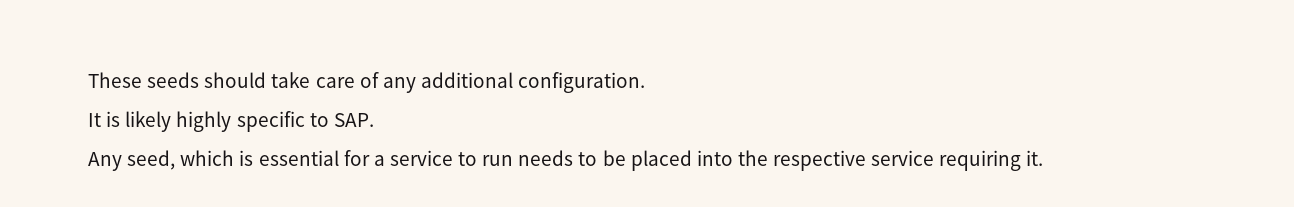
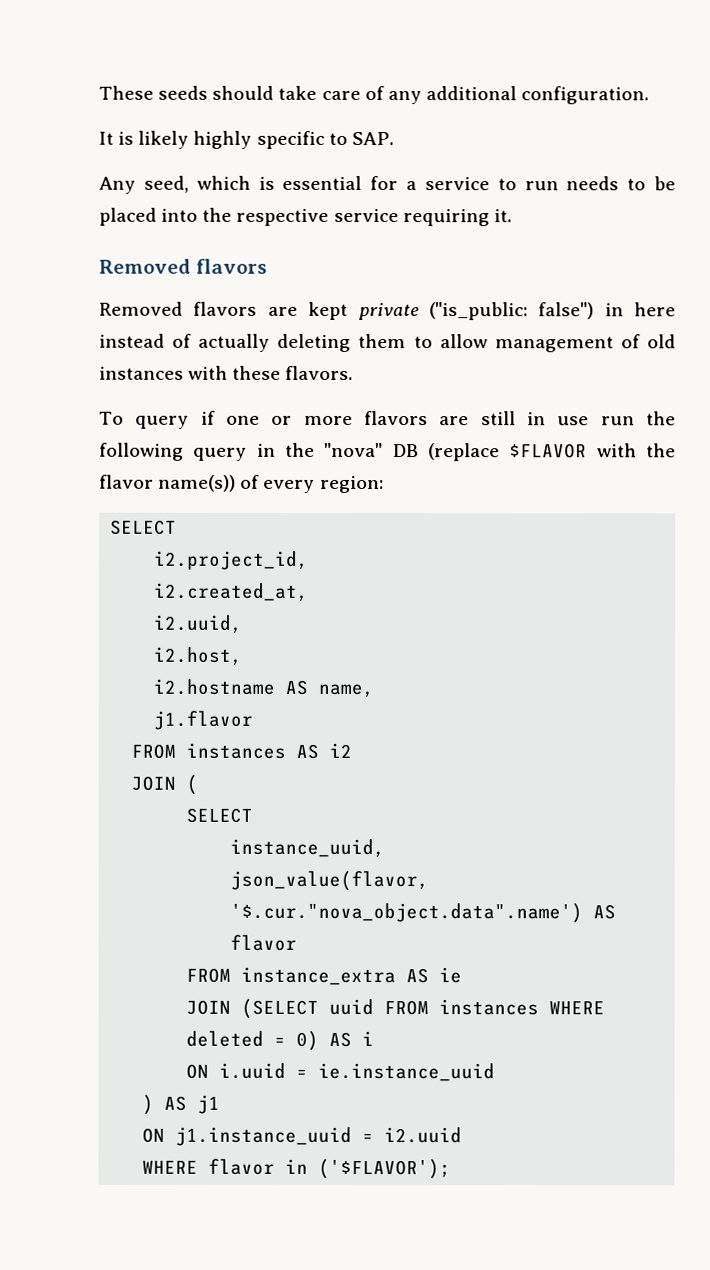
  Any seed, which is essential for a service to run needs to be placed into the respective service requiring it.
+ Removed flavors
+ Removed flavors are kept private ("is_public: false") in here instead of actually deleting them to allow management of old instances with these flavors.
+ To query if one or more flavors are still in use run the following query in the "nova" DB (replace $FLAVOR with the flavor name(s)) of every region:
+ SELECT
+ i2.project_id,
+ i2.created_at,
+ i2.uuid,
+ i2.host,
+ i2.hostname AS name,
+ j1.flavor
+ FROM instances AS i2
+ JOIN (
+ SELECT
+ instance_uuid,
+ json_value(flavor, '$.cur."nova_object.data".name') AS flavor
+ FROM instance_extra AS ie
+ JOIN (SELECT uuid FROM instances WHERE deleted = 0) AS i
+ ON i.uuid = ie.instance_uuid
+ ) AS j1
+ ON j1.instance_uuid = i2.uuid
+ WHERE flavor in ('$FLAVOR');

